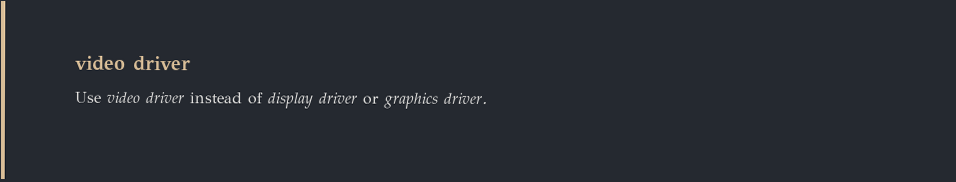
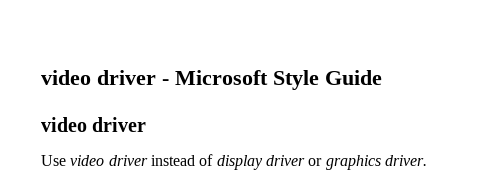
+ video driver - Microsoft Style Guide

